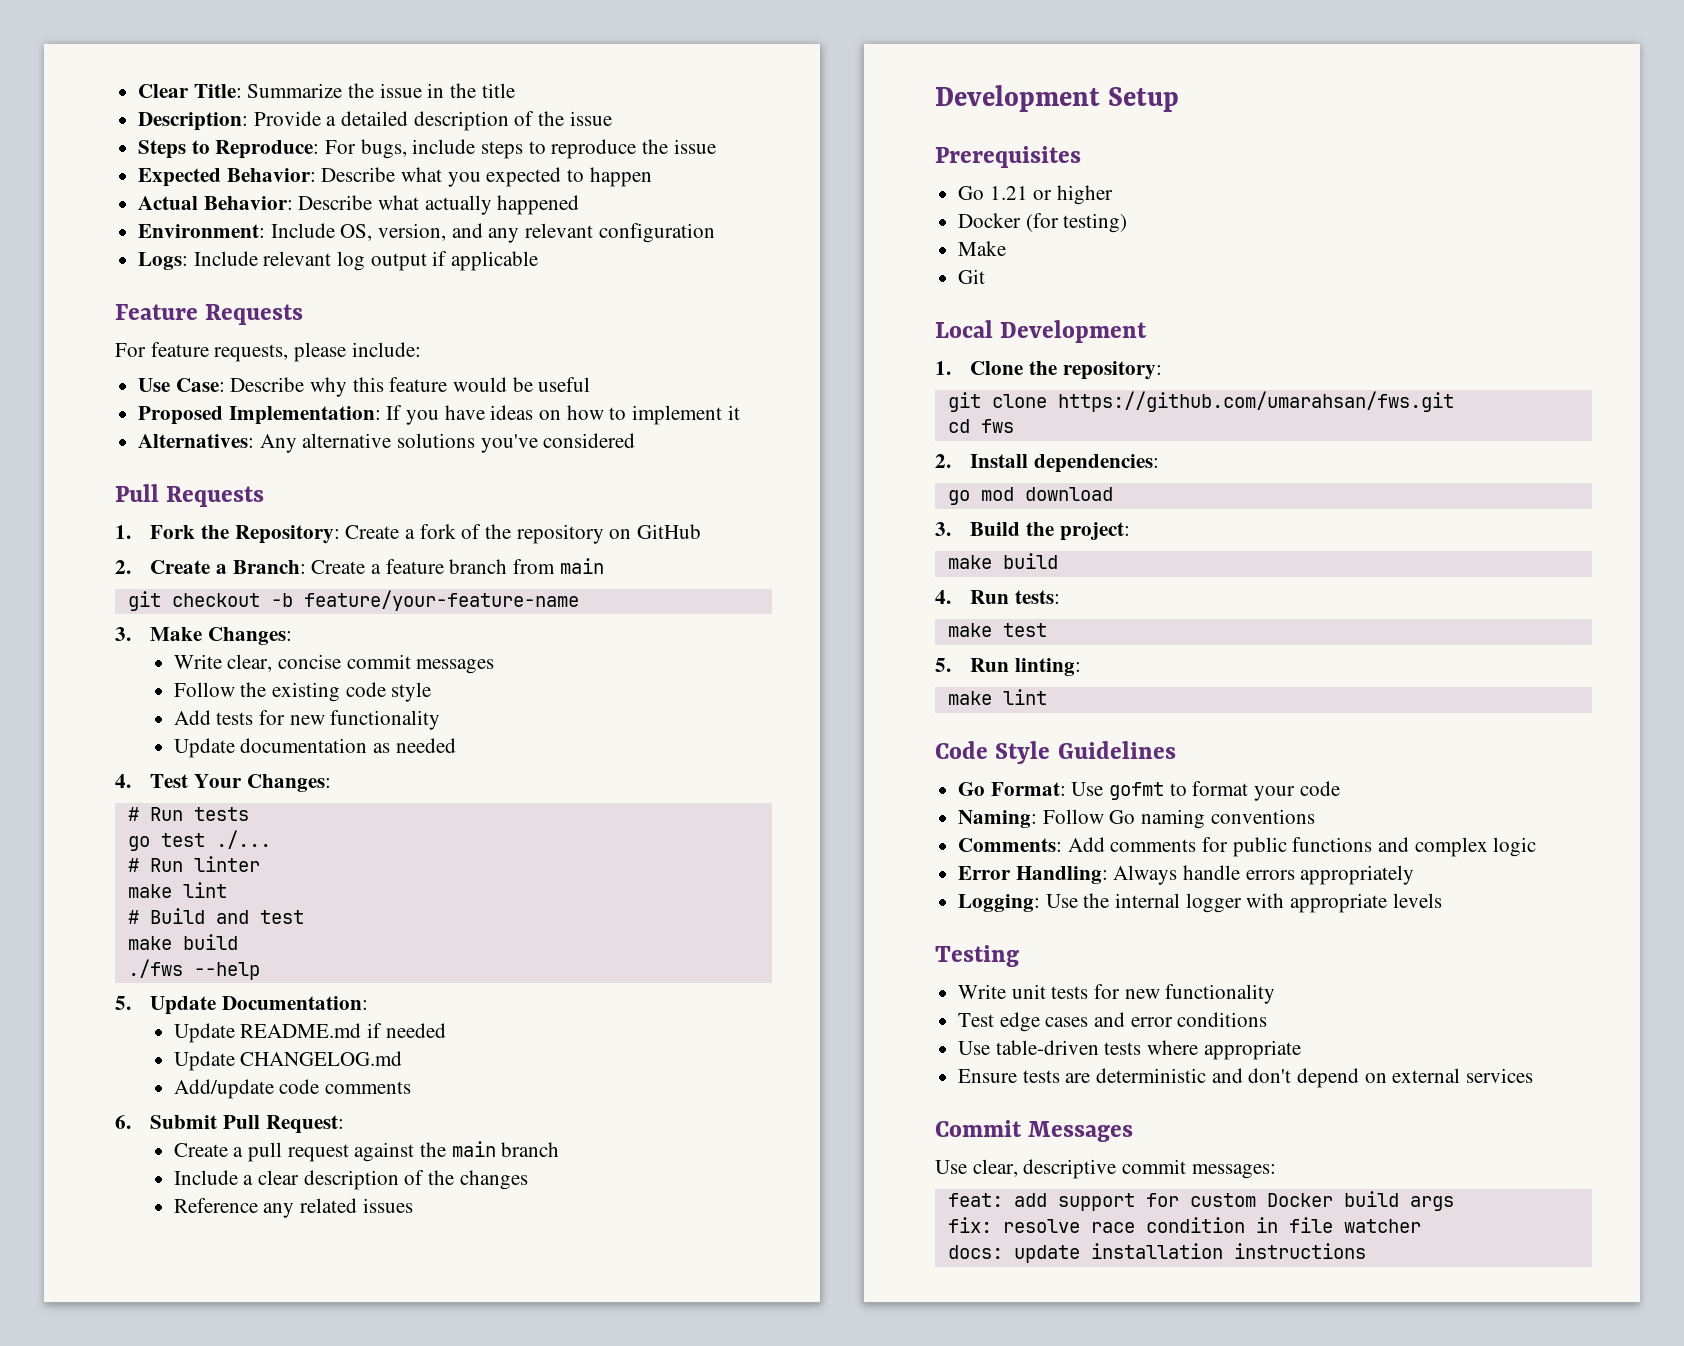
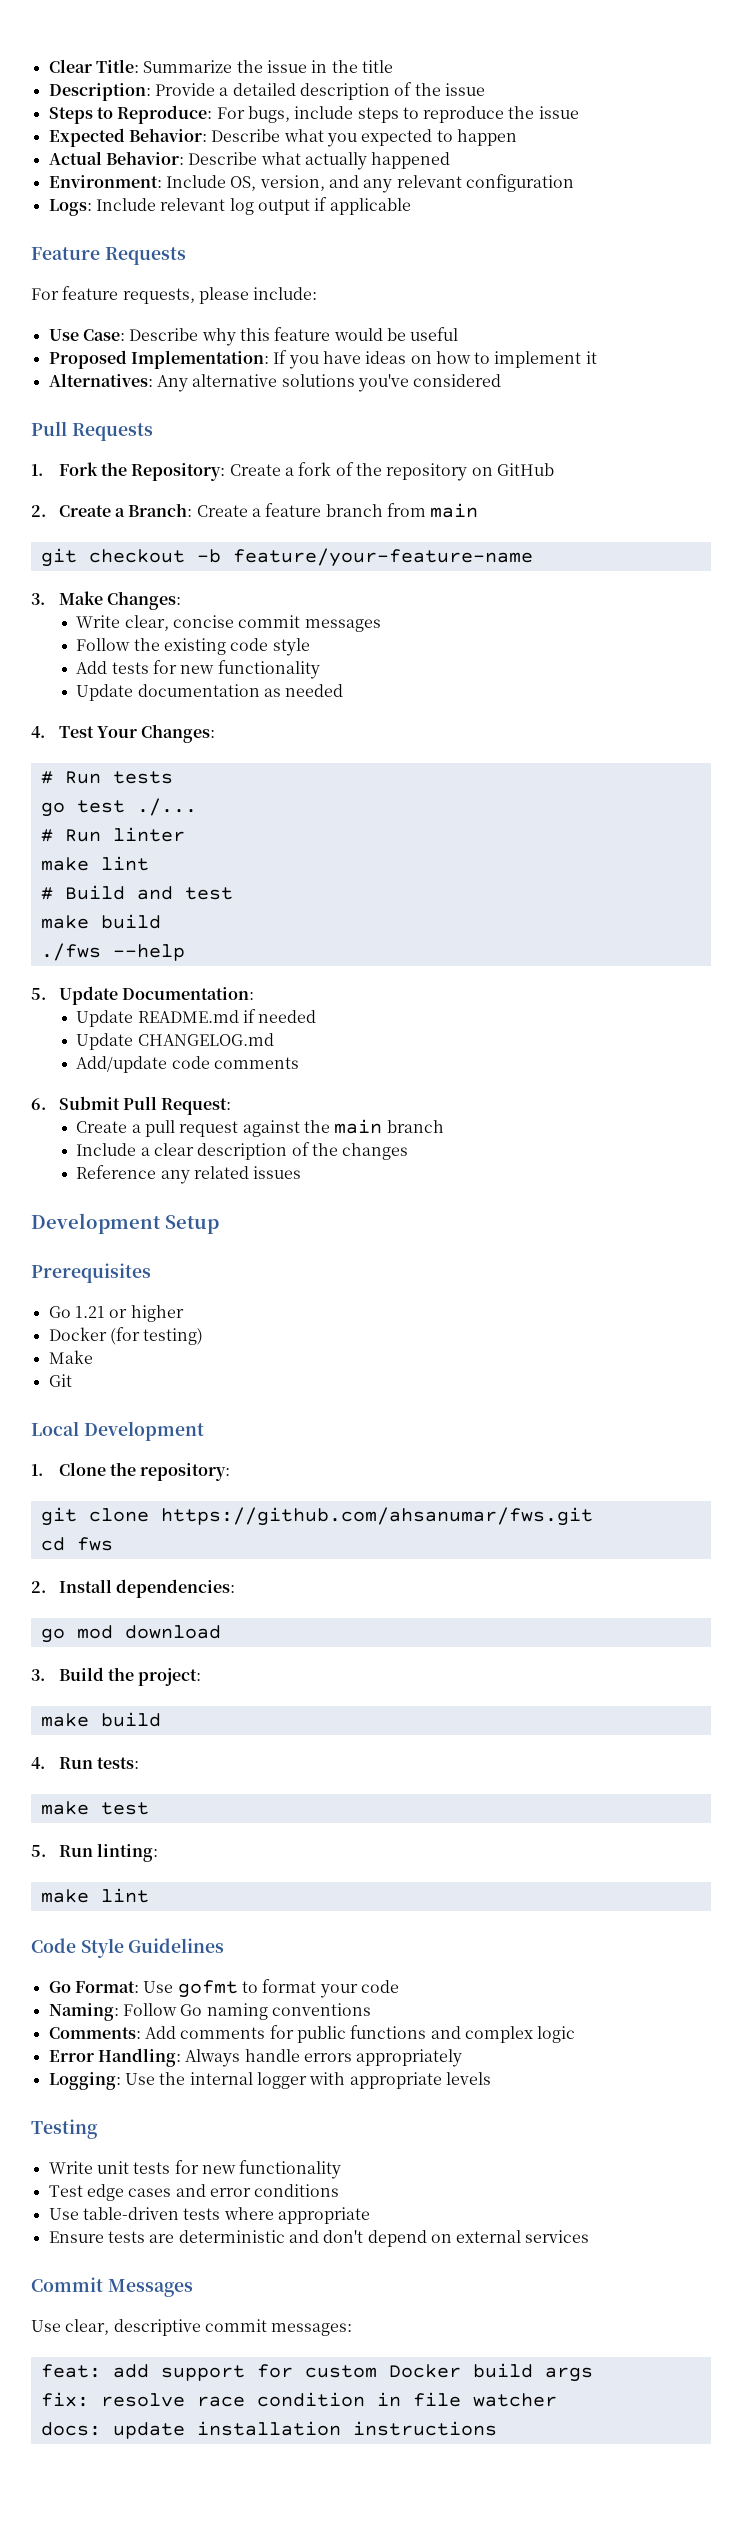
- git clone https://github.com/umarahsan/fws.git
+ git clone https://github.com/ahsanumar/fws.git

